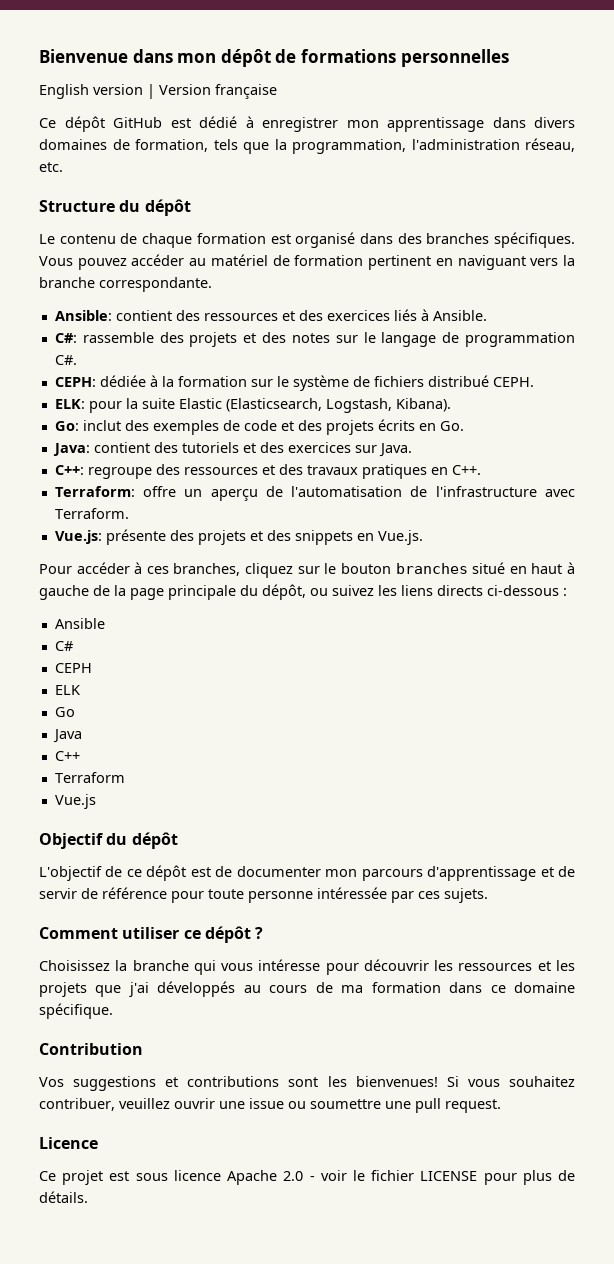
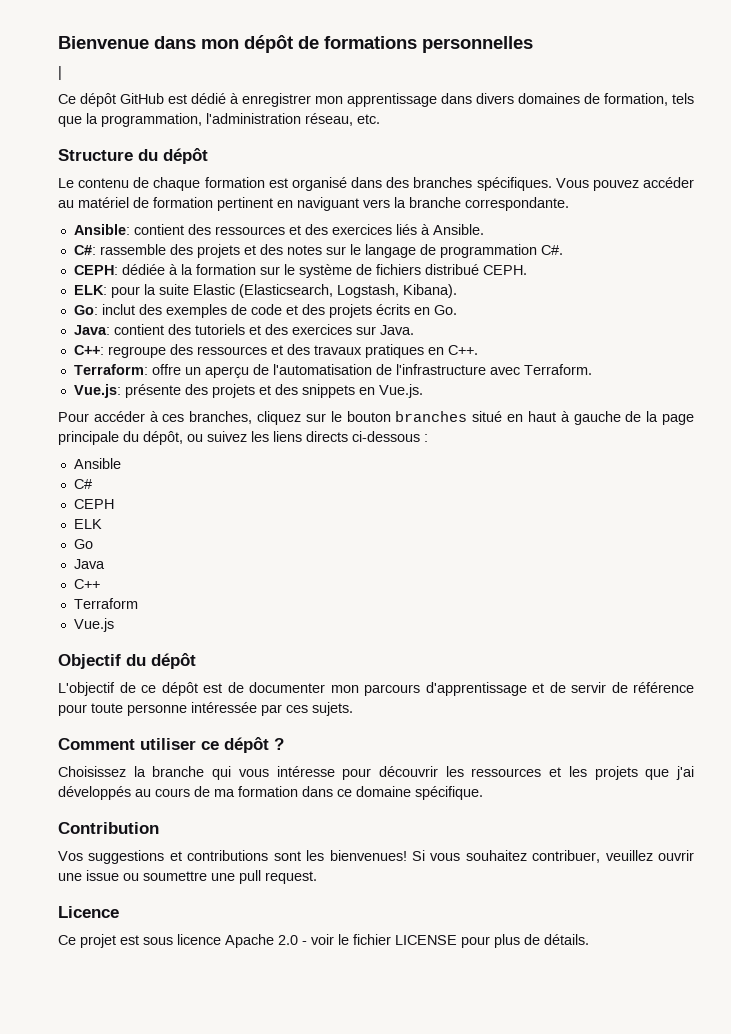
- English version | Version française
+ |

